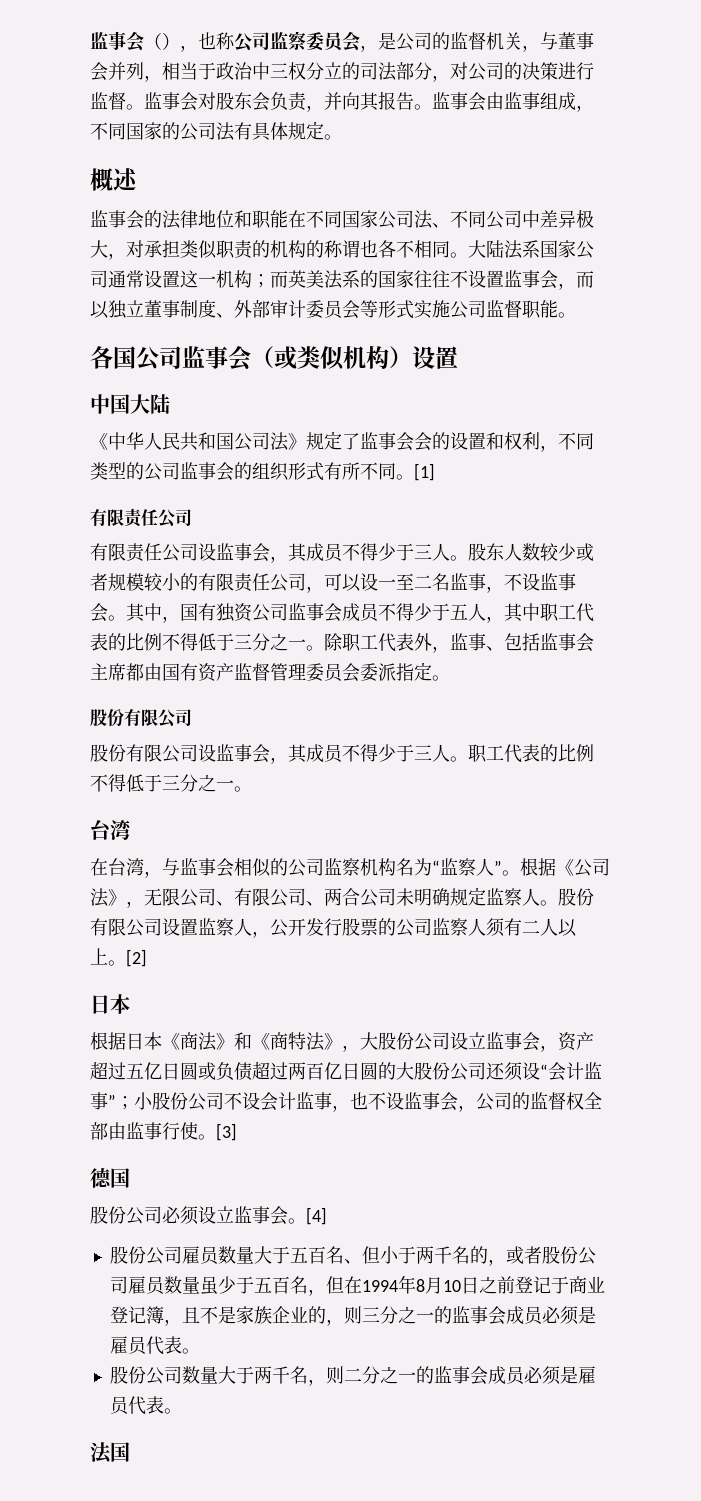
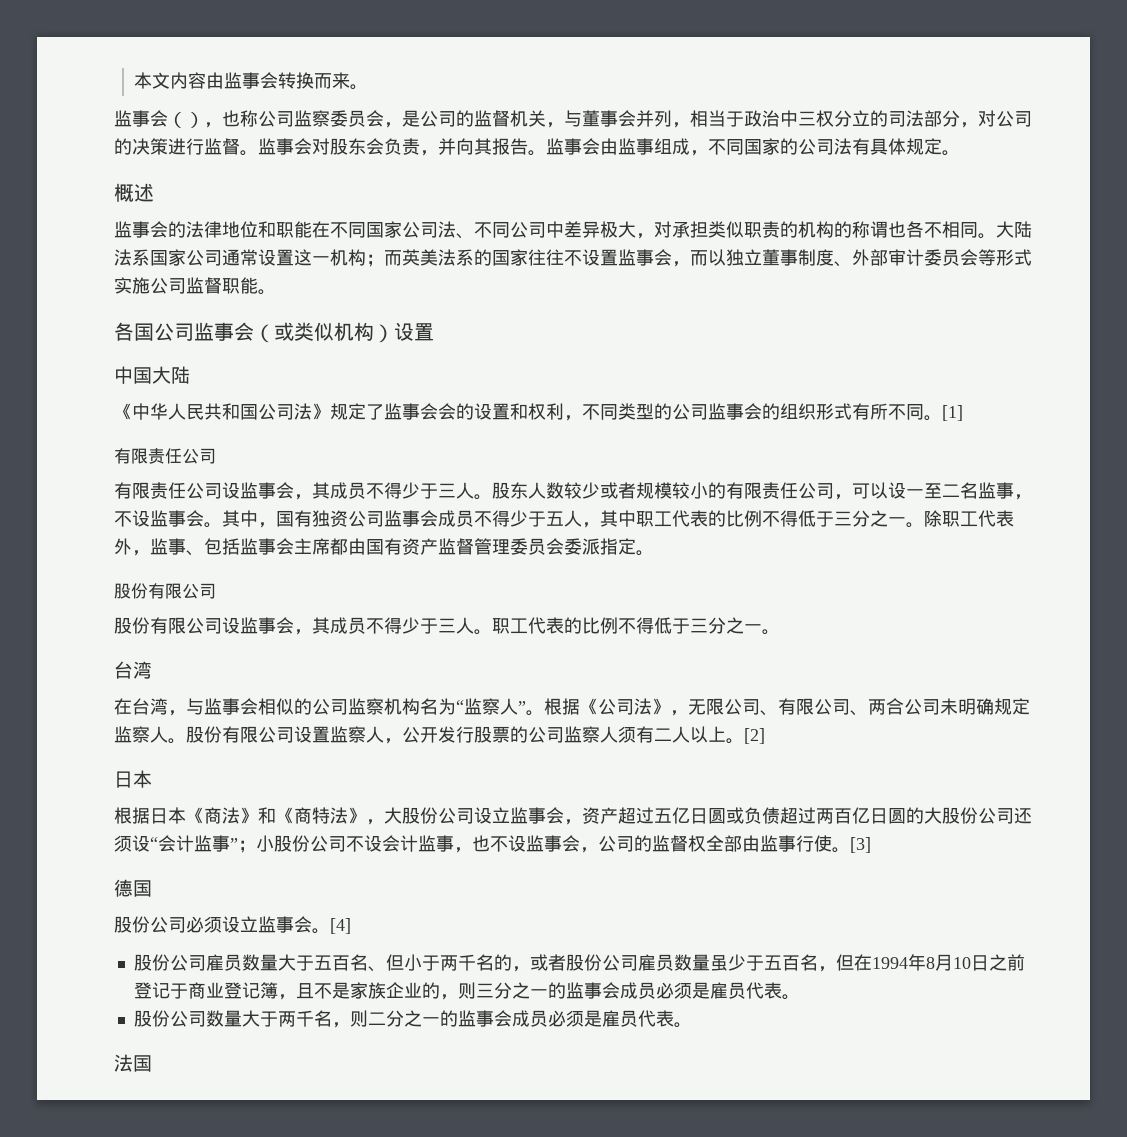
+ 本文内容由监事会转换而来。

